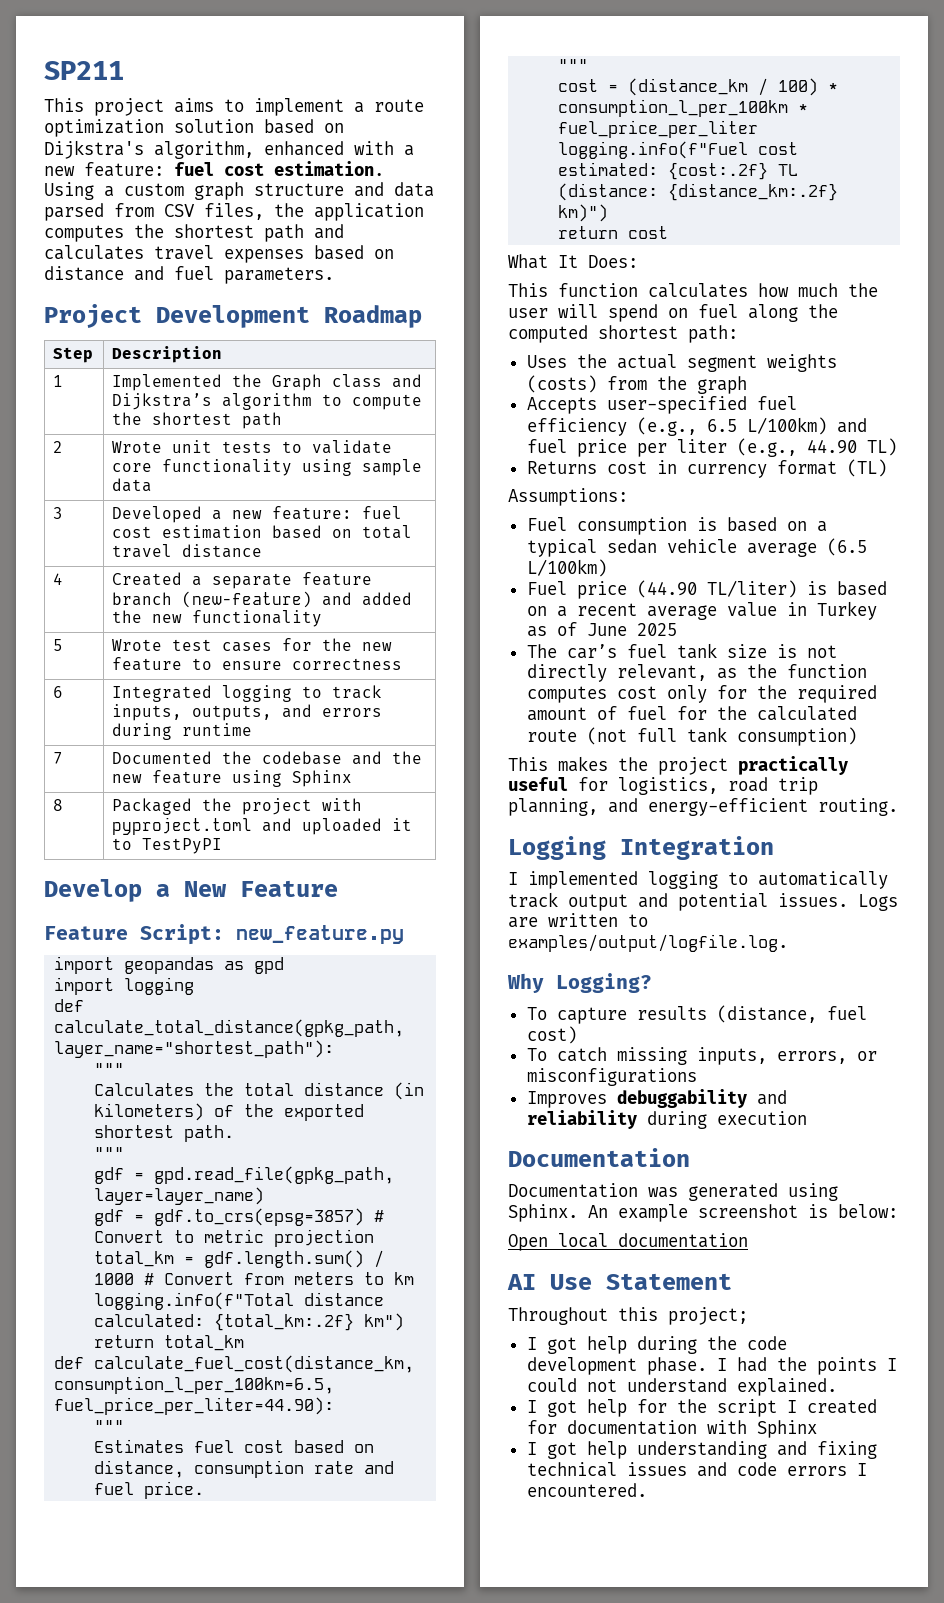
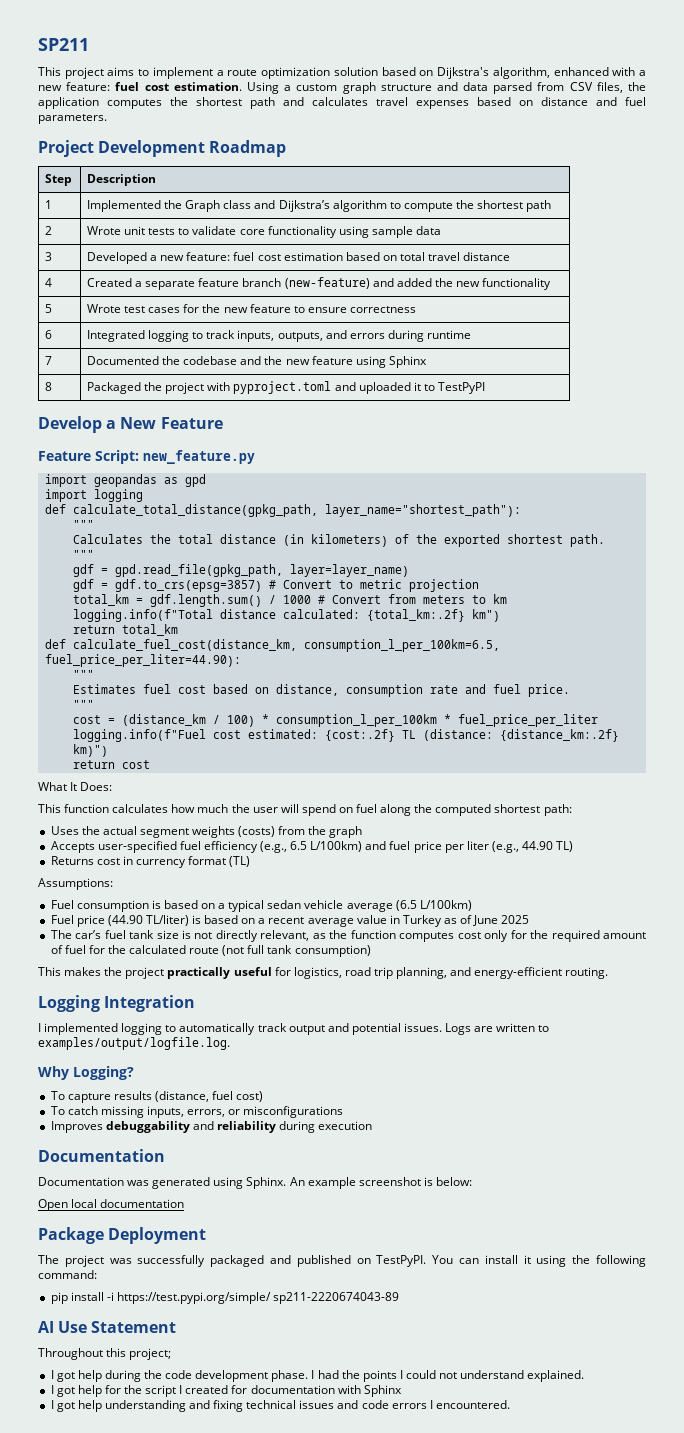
+ Package Deployment
+ The project was successfully packaged and published on TestPyPI. You can install it using the following command:
+ pip install -i https://test.pypi.org/simple/ sp211-2220674043-89

